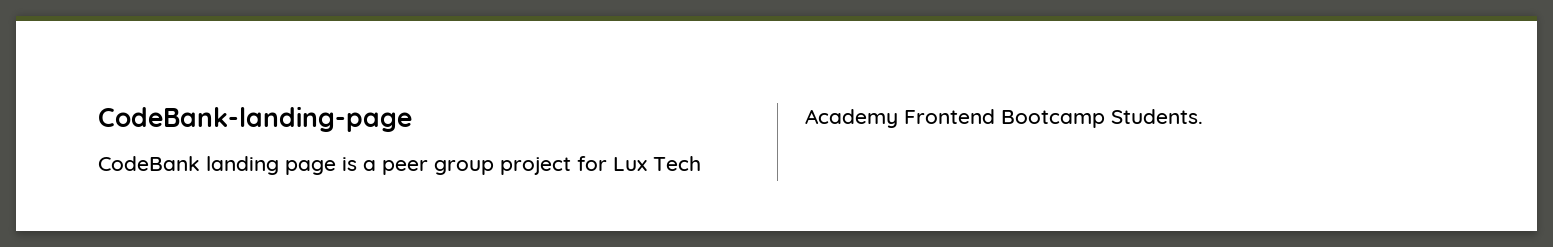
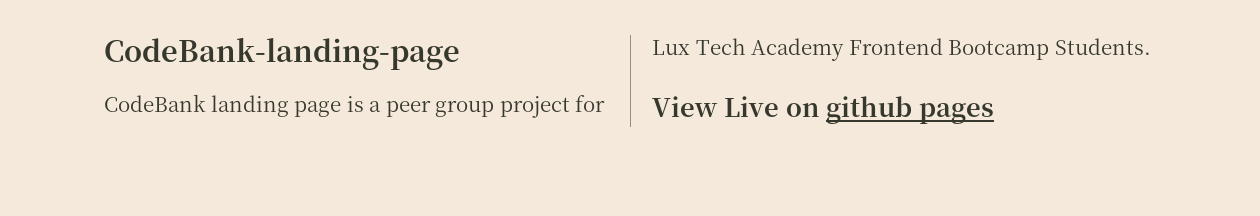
+ View Live on github pages

